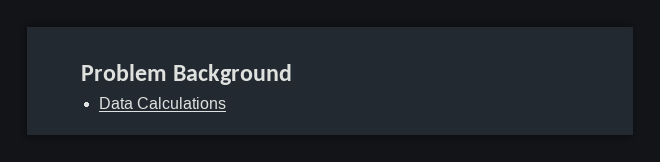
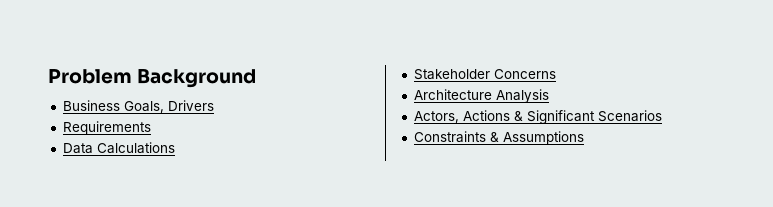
+ Business Goals, Drivers
+ Requirements
  Data Calculations
+ Stakeholder Concerns
+ Architecture Analysis
+ Actors, Actions & Significant Scenarios
+ Constraints & Assumptions

